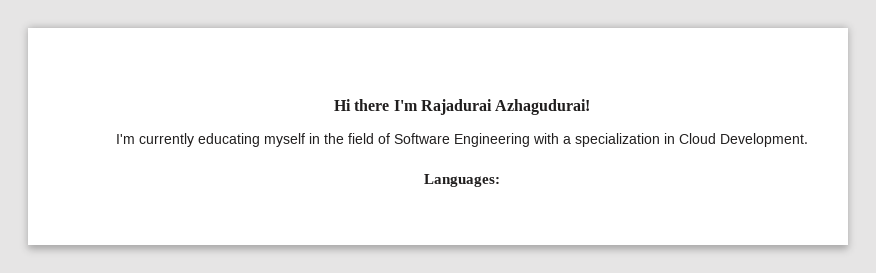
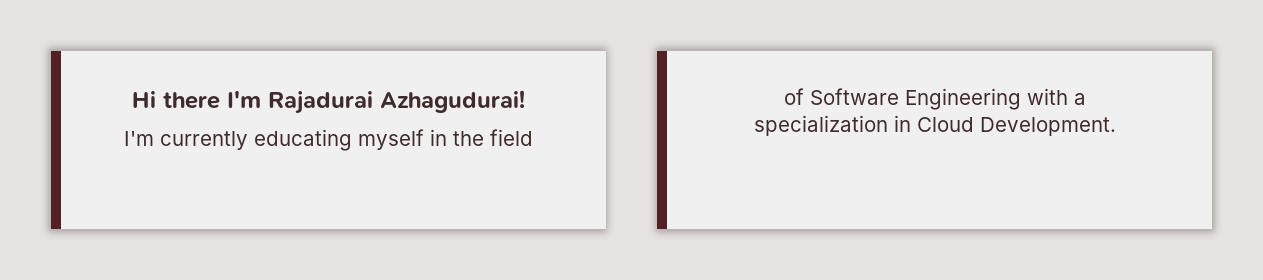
- Languages:

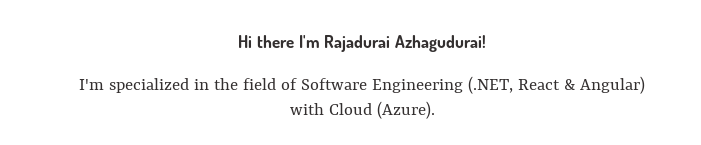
- I'm currently educating myself in the field of Software Engineering with a specialization in Cloud Development.
+ I'm specialized in the field of Software Engineering (.NET, React & Angular) with Cloud (Azure).

